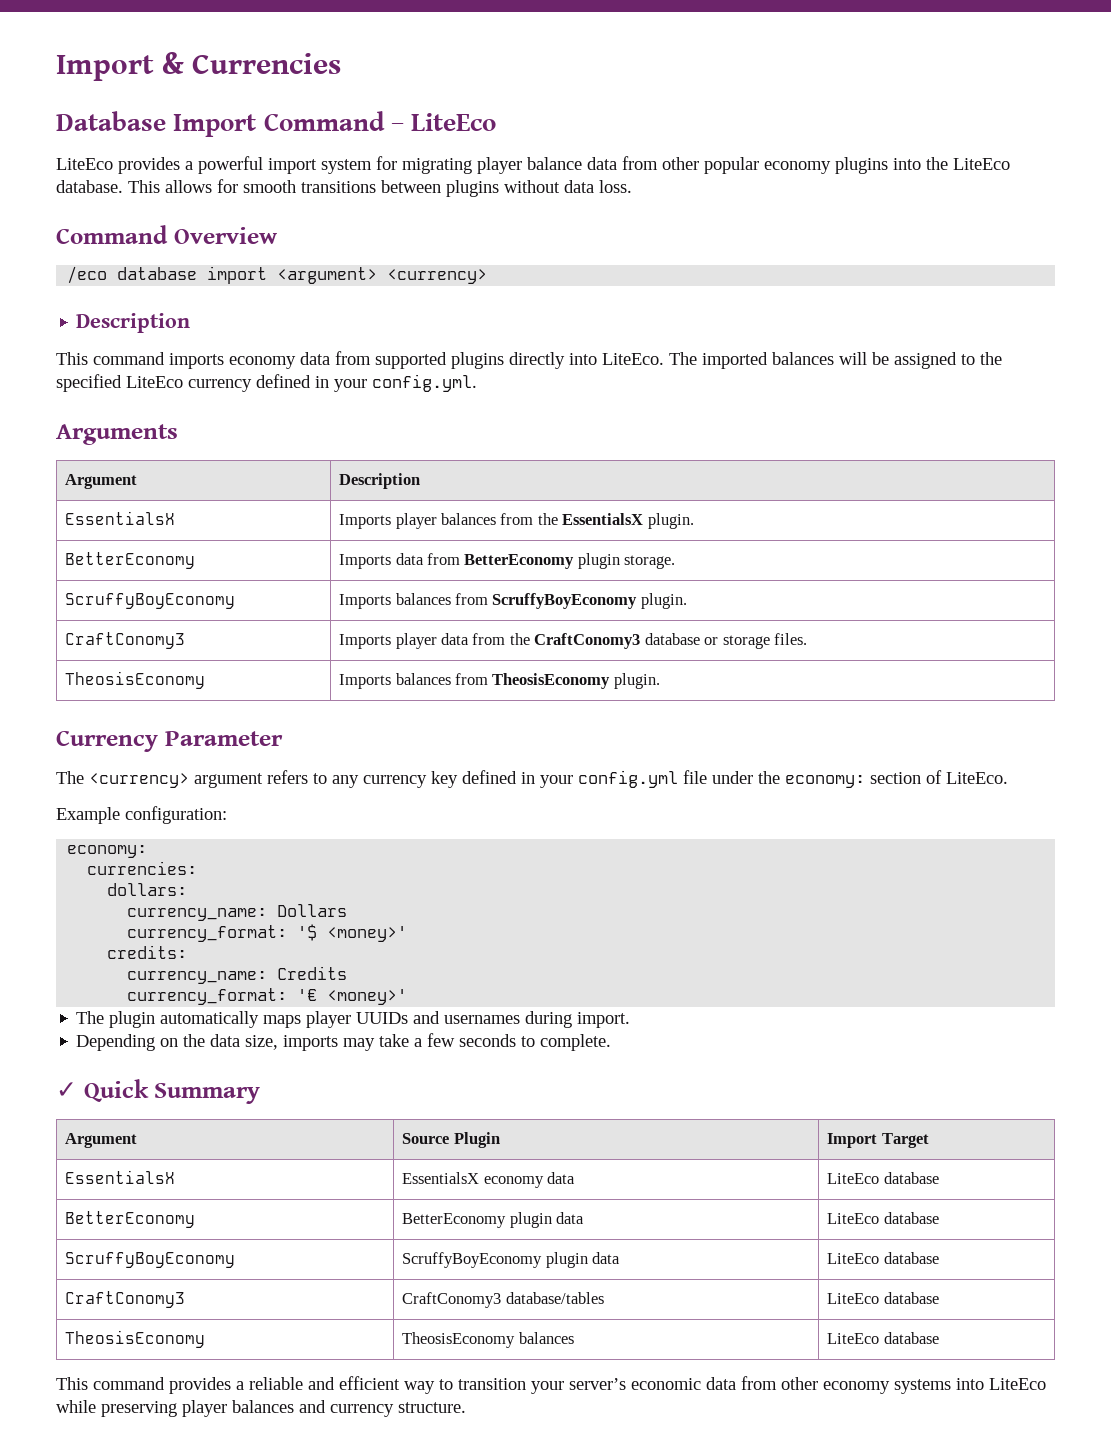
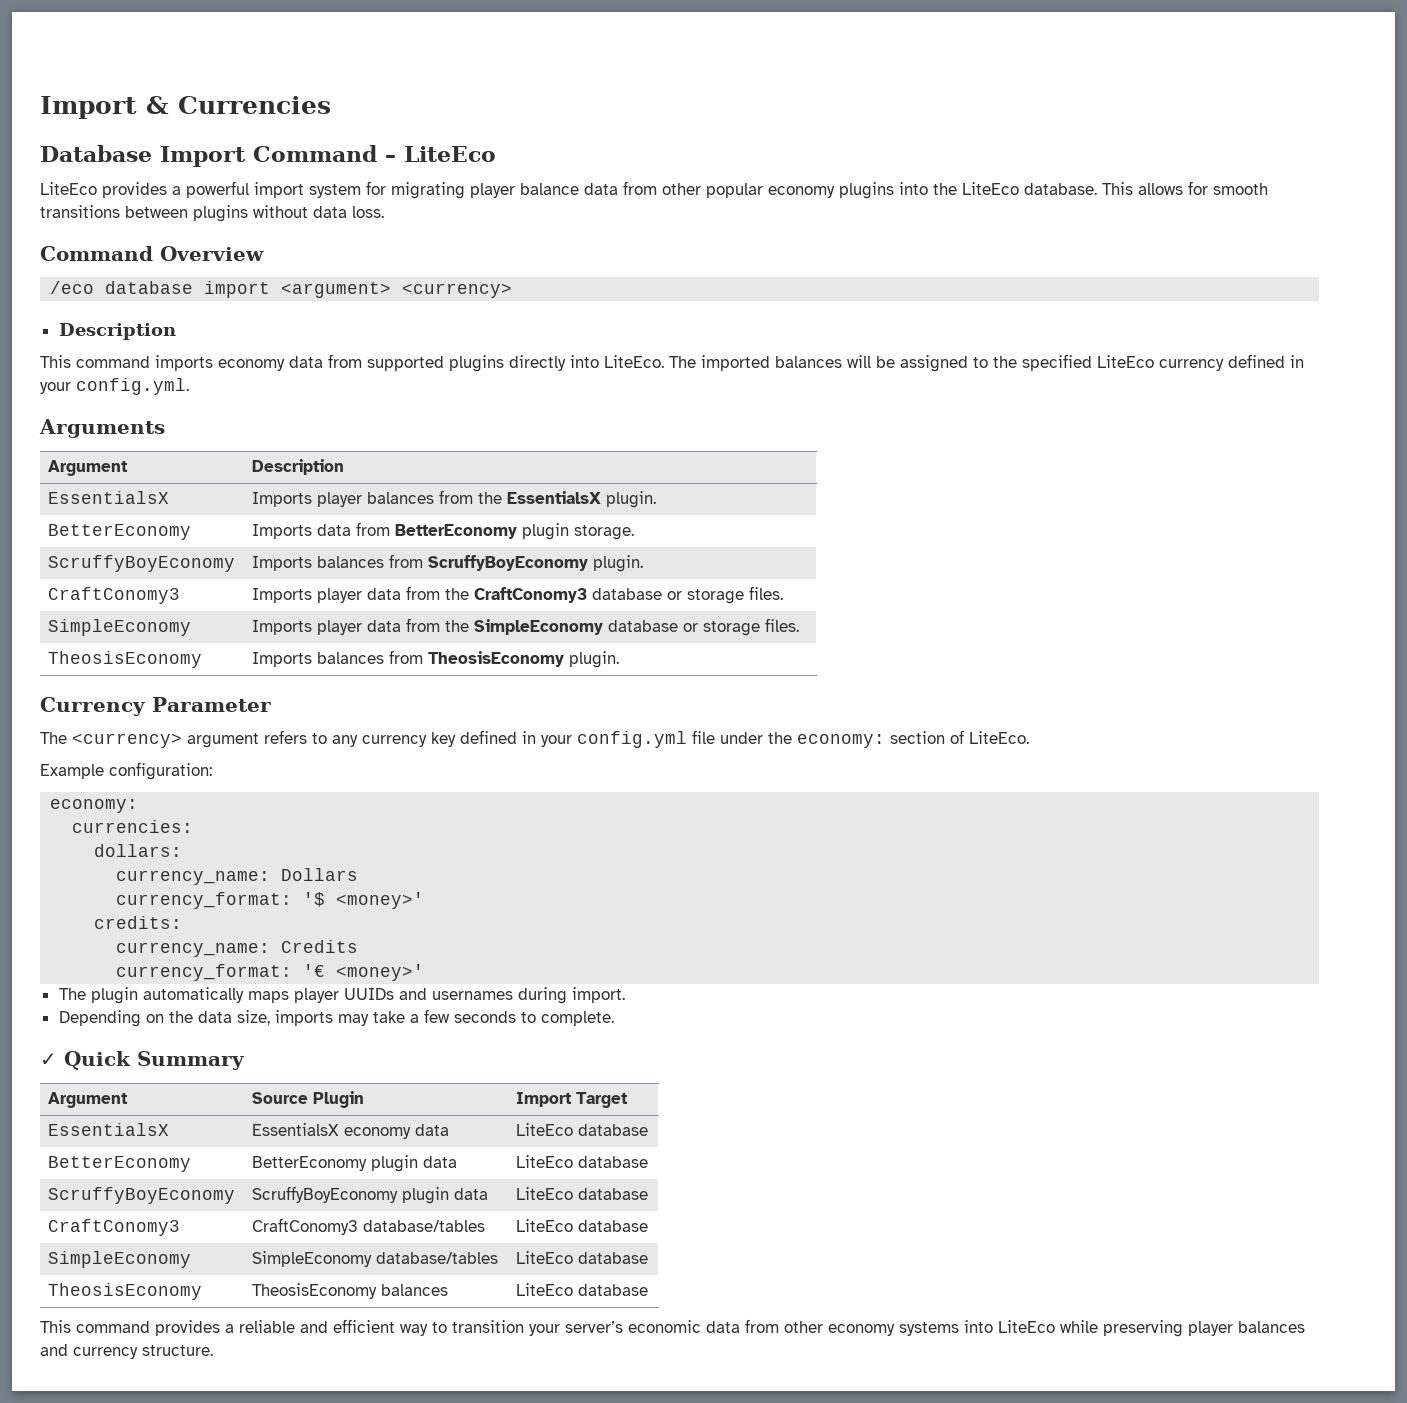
+ SimpleEconomy | Imports player data from the SimpleEconomy database or storage files.
+ SimpleEconomy | SimpleEconomy database/tables | LiteEco database

